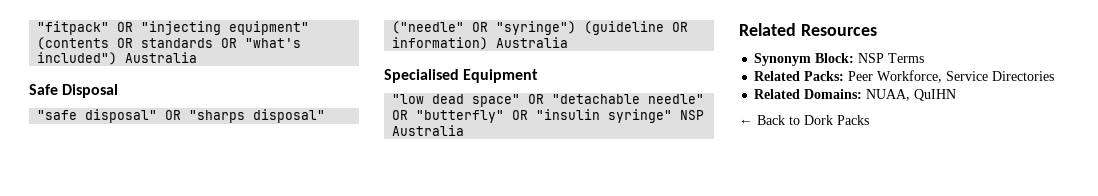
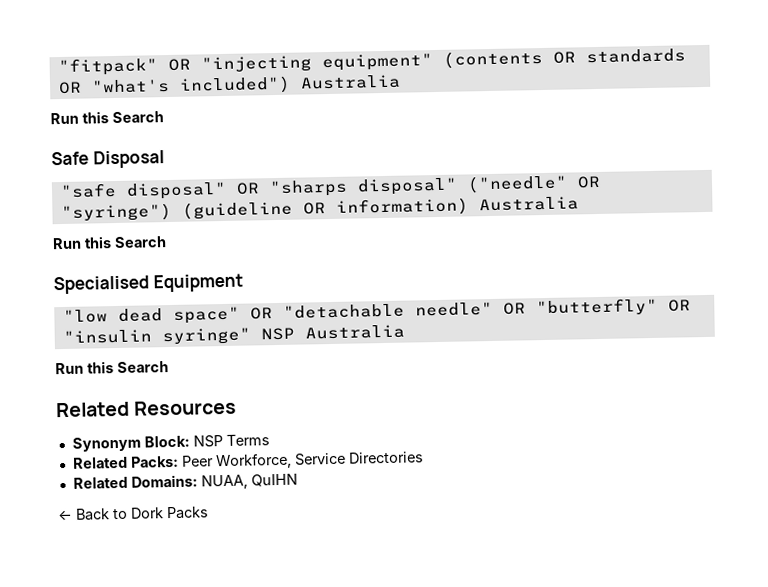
  "fitpack" OR "injecting equipment" (contents OR standards OR "what's included") Australia
+ Run this Search
  "safe disposal" OR "sharps disposal" ("needle" OR "syringe") (guideline OR information) Australia
+ Run this Search
  "low dead space" OR "detachable needle" OR "butterfly" OR "insulin syringe" NSP Australia
+ Run this Search

